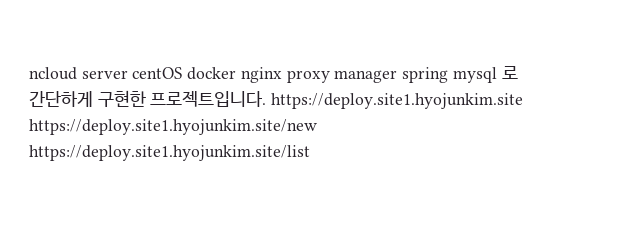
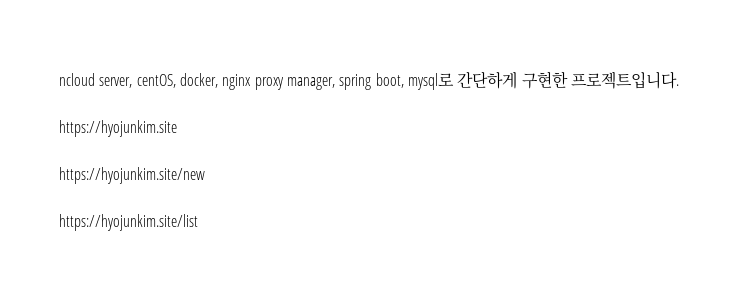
- ncloud server centOS docker nginx proxy manager spring mysql 로 간단하게 구현한 프로젝트입니다. https://deploy.site1.hyojunkim.site https://deploy.site1.hyojunkim.site/new https://deploy.site1.hyojunkim.site/list
+ ncloud server, centOS, docker, nginx proxy manager, spring boot, mysql로 간단하게 구현한 프로젝트입니다.
+ https://hyojunkim.site
+ https://hyojunkim.site/new
+ https://hyojunkim.site/list

